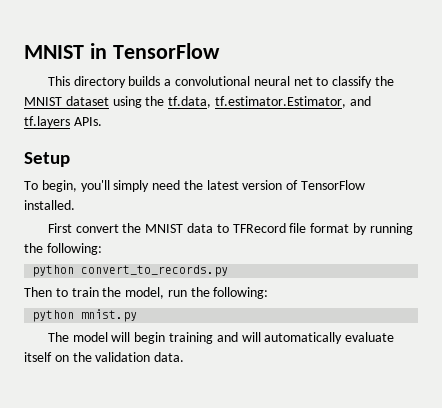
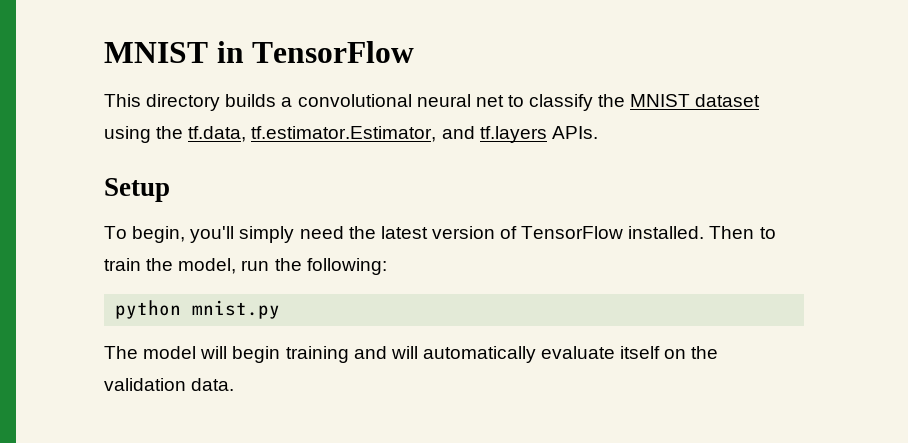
- To begin, you'll simply need the latest version of TensorFlow installed.
- First convert the MNIST data to TFRecord file format by running the following:
- python convert_to_records.py
- Then to train the model, run the following:
+ To begin, you'll simply need the latest version of TensorFlow installed. Then to train the model, run the following:

